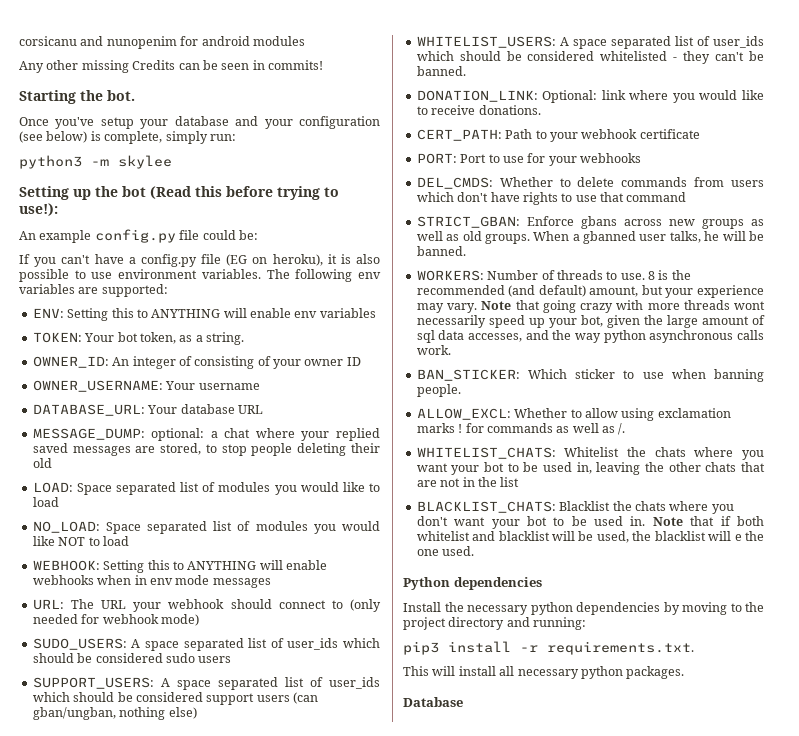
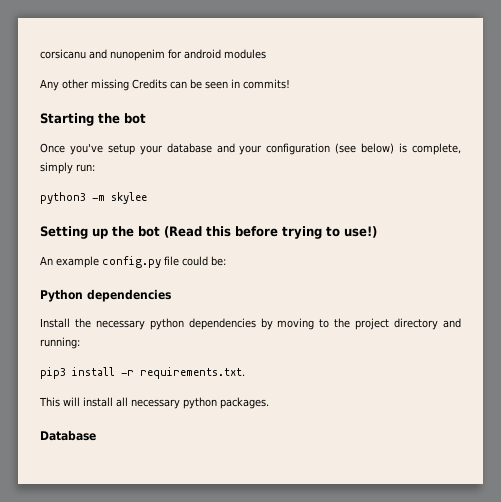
- Starting the bot.
+ Starting the bot
- Setting up the bot (Read this before trying to use!):
+ Setting up the bot (Read this before trying to use!)
- If you can't have a config.py file (EG on heroku), it is also possible to use environment variables. The following env variables are supported:
- ENV: Setting this to ANYTHING will enable env variables
- TOKEN: Your bot token, as a string.
- OWNER_ID: An integer of consisting of your owner ID
- OWNER_USERNAME: Your username
- DATABASE_URL: Your database URL
- MESSAGE_DUMP: optional: a chat where your replied saved messages are stored, to stop people deleting their old
- LOAD: Space separated list of modules you would like to load
- NO_LOAD: Space separated list of modules you would like NOT to load
- WEBHOOK: Setting this to ANYTHING will enable webhooks when in env mode messages
- URL: The URL your webhook should connect to (only needed for webhook mode)
- SUDO_USERS: A space separated list of user_ids which should be considered sudo users
- SUPPORT_USERS: A space separated list of user_ids which should be considered support users (can gban/ungban, nothing else)
- WHITELIST_USERS: A space separated list of user_ids which should be considered whitelisted - they can't be banned.
- DONATION_LINK: Optional: link where you would like to receive donations.
- CERT_PATH: Path to your webhook certificate
- PORT: Port to use for your webhooks
- DEL_CMDS: Whether to delete commands from users which don't have rights to use that command
- STRICT_GBAN: Enforce gbans across new groups as well as old groups. When a gbanned user talks, he will be banned.
- WORKERS: Number of threads to use. 8 is the recommended (and default) amount, but your experience may vary. Note that going crazy with more threads wont necessarily speed up your bot, given the large amount of sql data accesses, and the way python asynchronous calls work.
- BAN_STICKER: Which sticker to use when banning people.
- ALLOW_EXCL: Whether to allow using exclamation marks ! for commands as well as /.
- WHITELIST_CHATS: Whitelist the chats where you want your bot to be used in, leaving the other chats that are not in the list
- BLACKLIST_CHATS: Blacklist the chats where you don't want your bot to be used in. Note that if both whitelist and blacklist will be used, the blacklist will e the one used.

